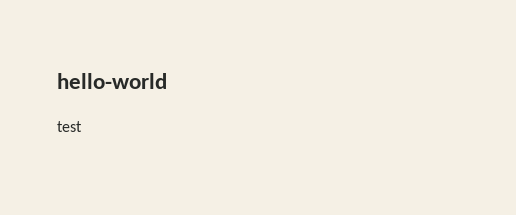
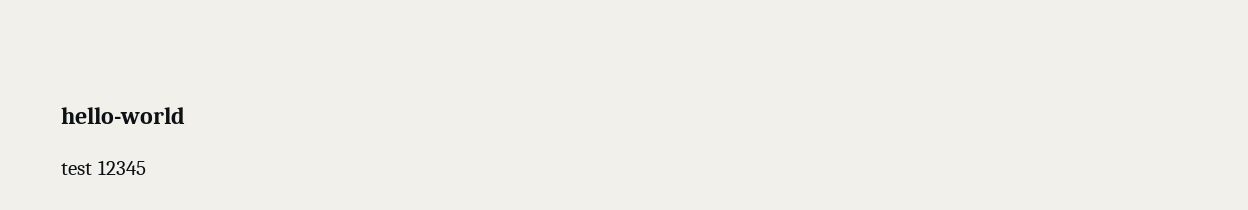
- test
+ test 12345

